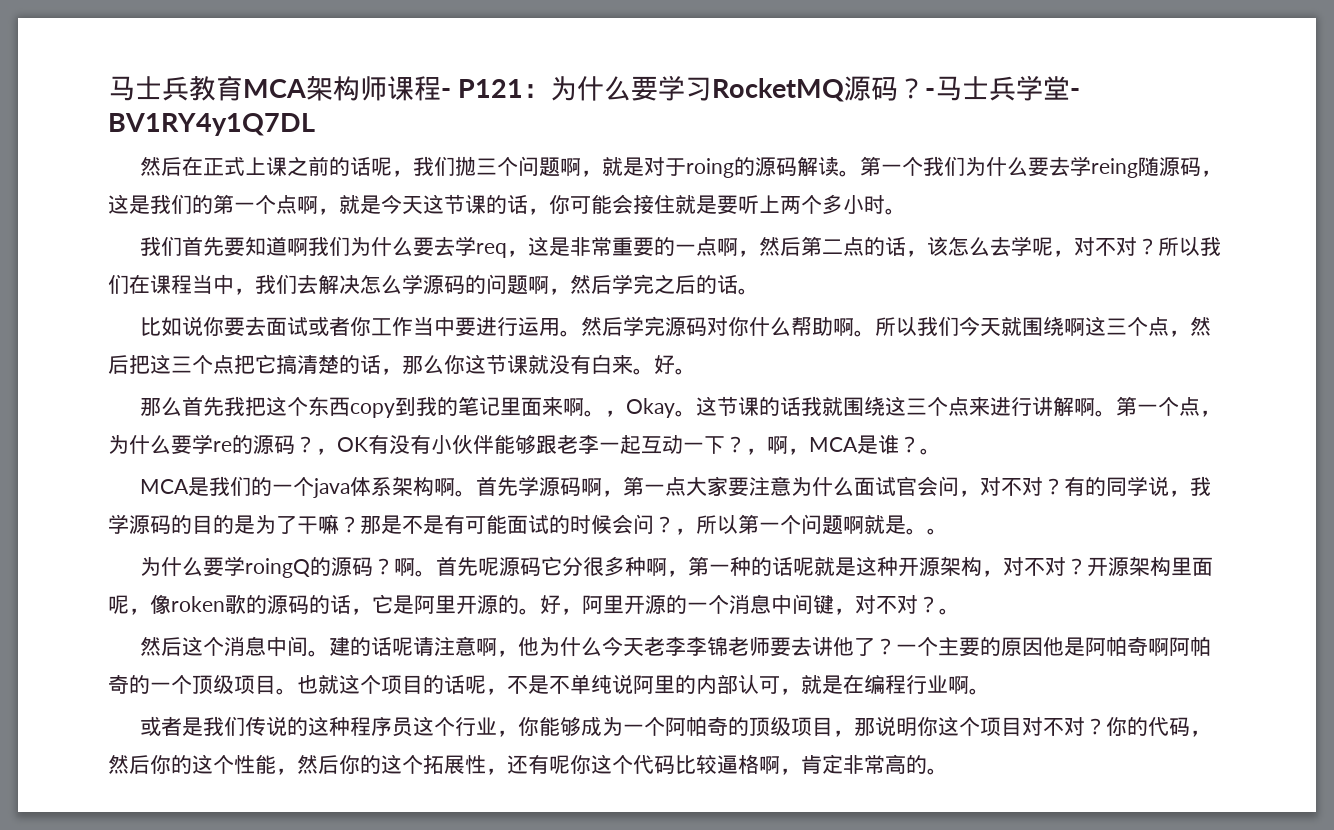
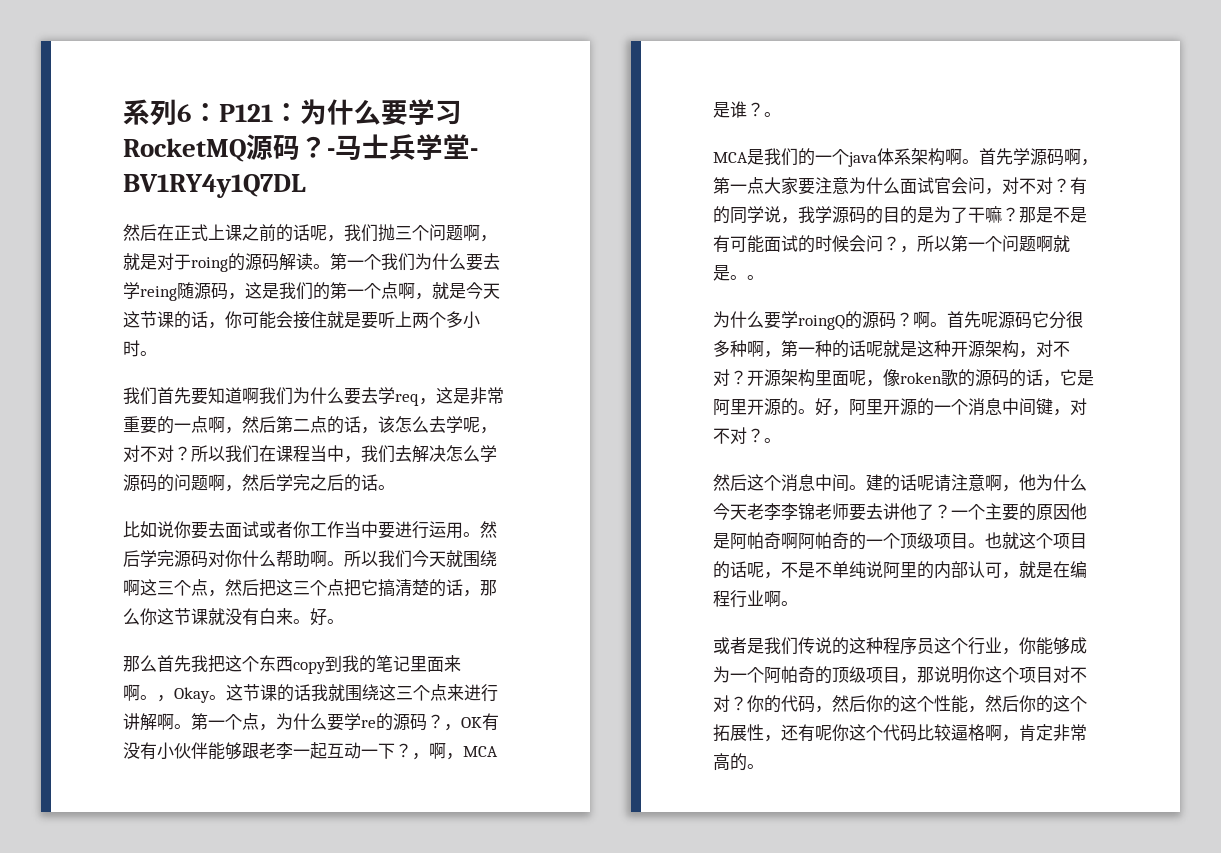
- 马士兵教育MCA架构师课程- P121：为什么要学习RocketMQ源码？
+ 系列6：P121：为什么要学习RocketMQ源码？

